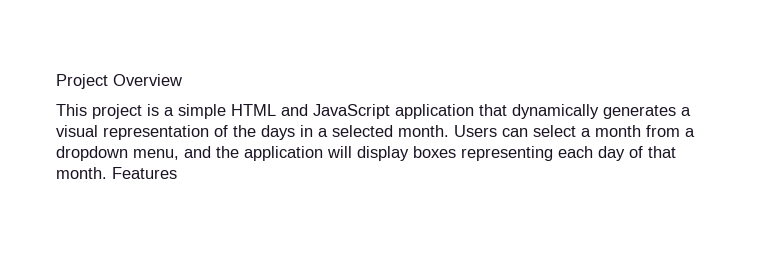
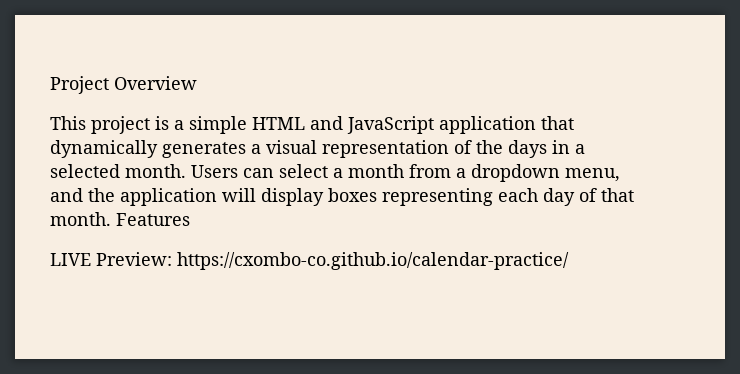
+ LIVE Preview: https://cxombo-co.github.io/calendar-practice/

